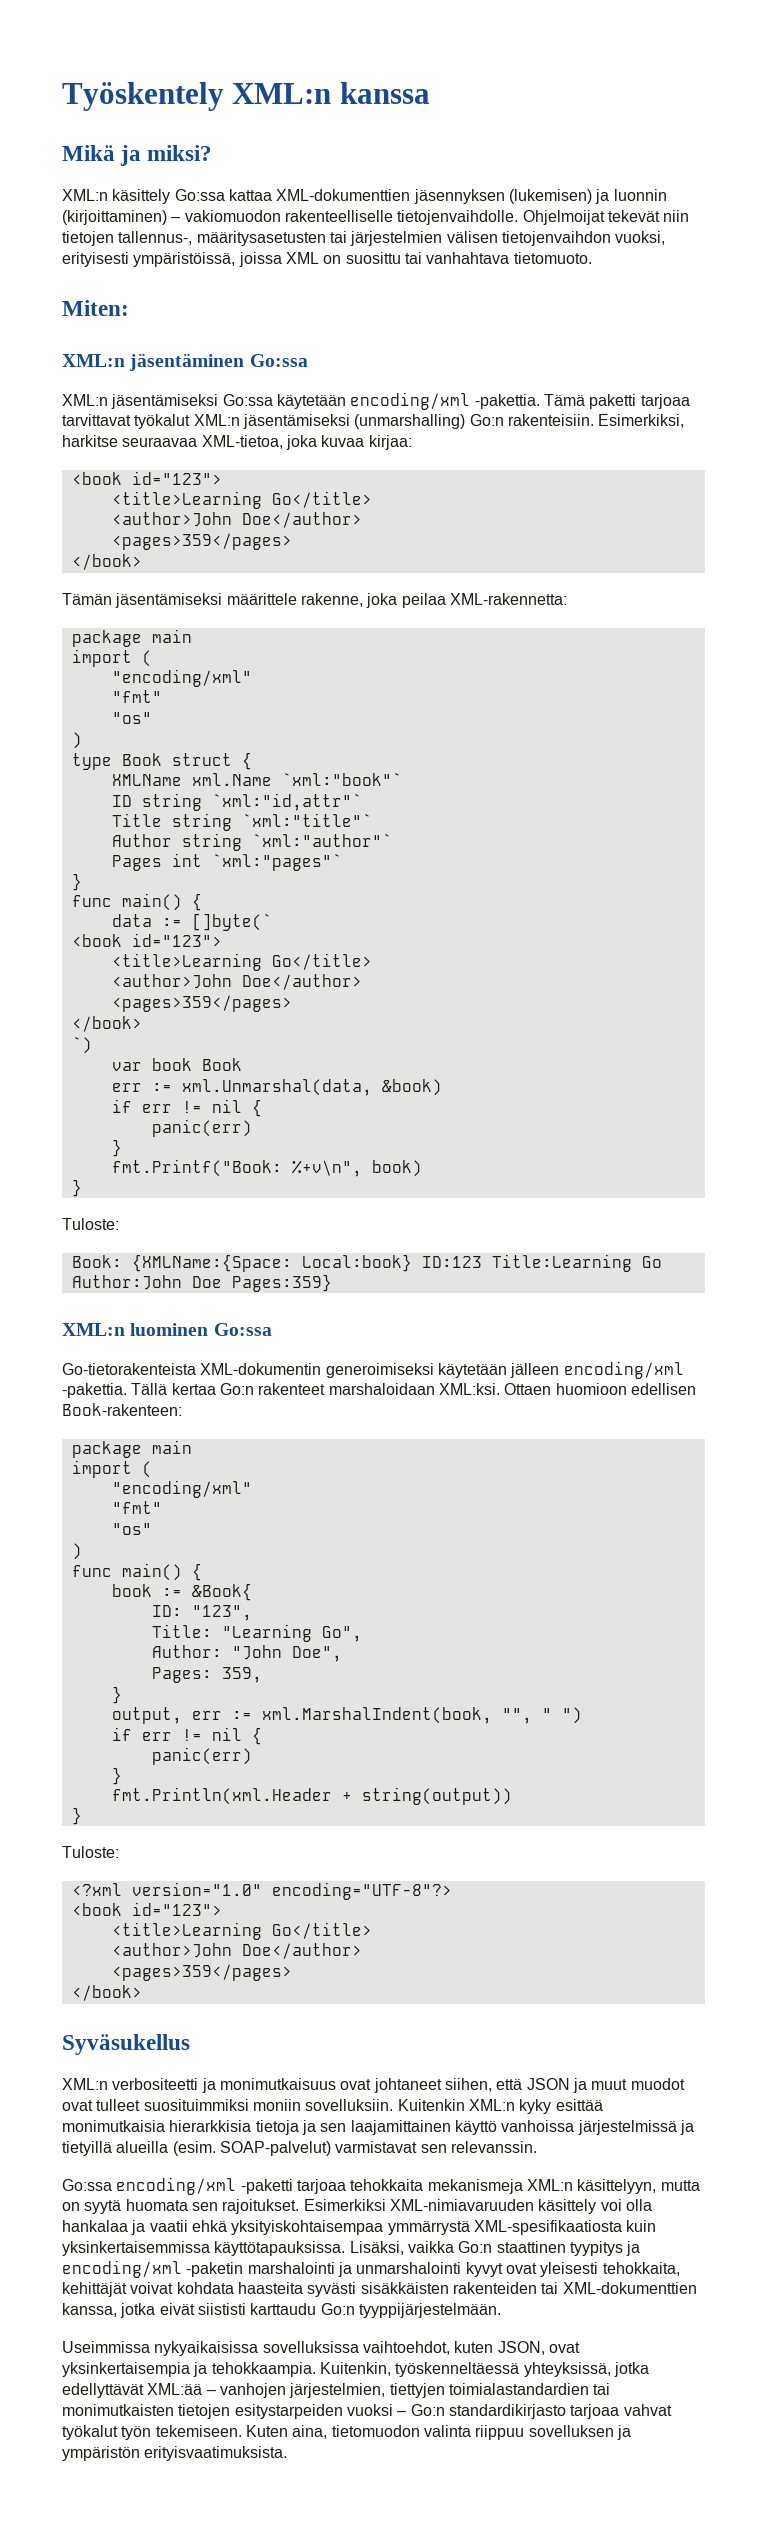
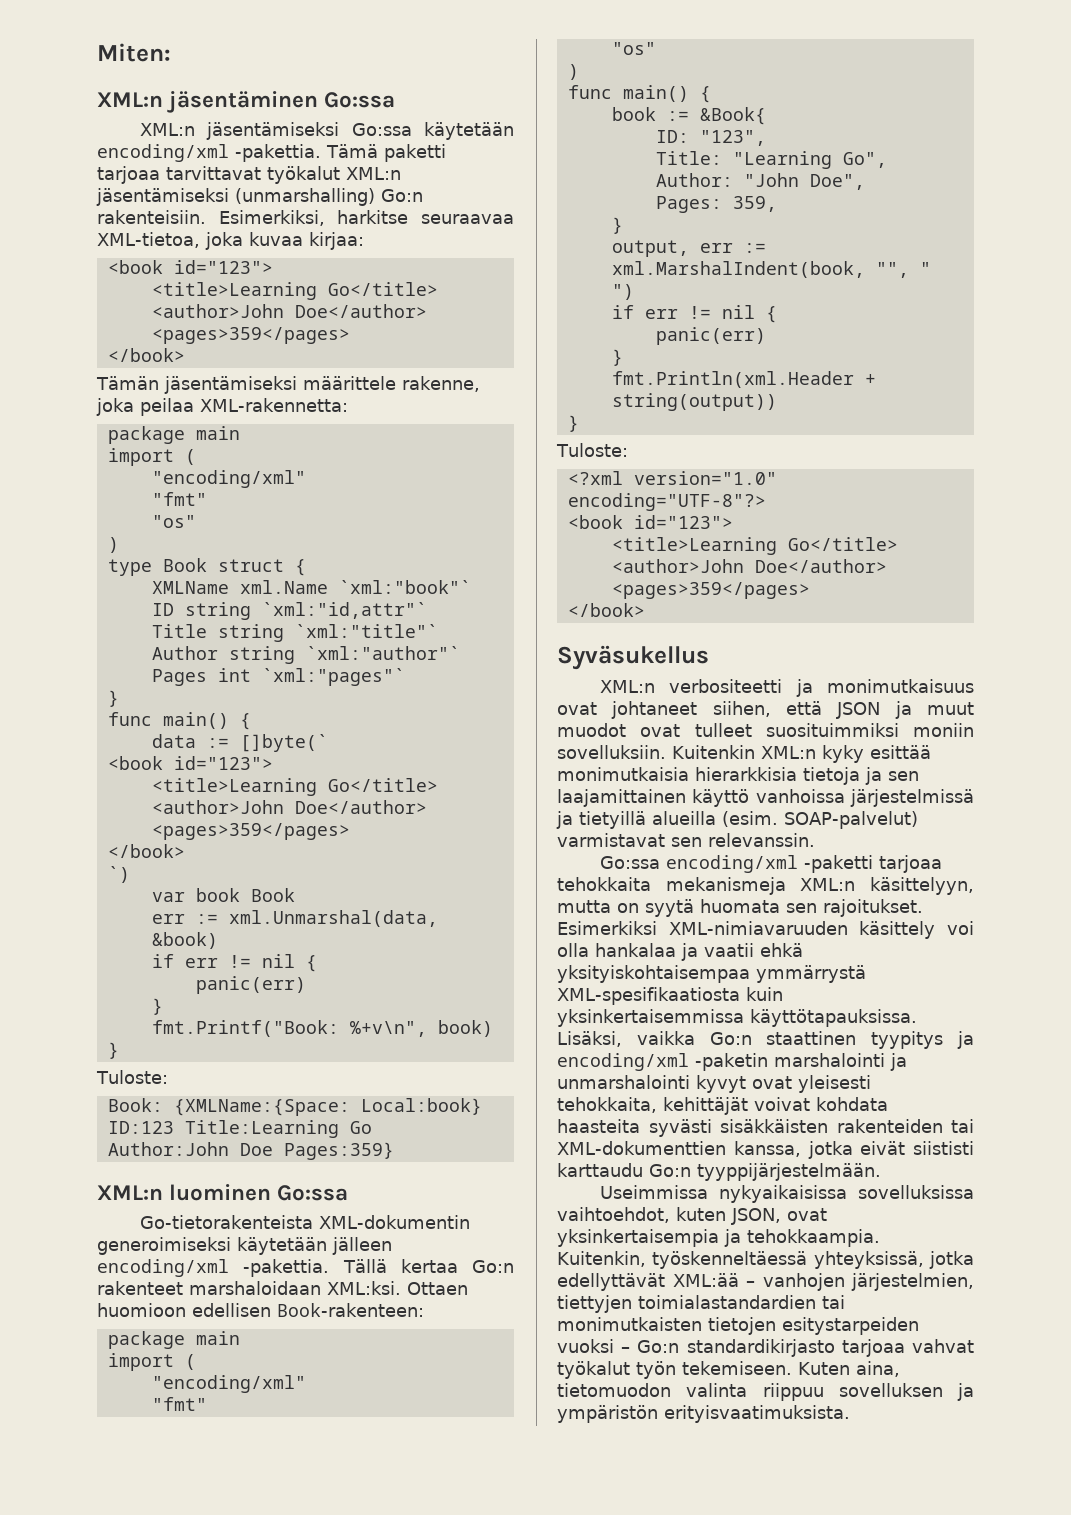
- Työskentely XML:n kanssa
- Mikä ja miksi?
- XML:n käsittely Go:ssa kattaa XML-dokumenttien jäsennyksen (lukemisen) ja luonnin (kirjoittaminen) – vakiomuodon rakenteelliselle tietojenvaihdolle. Ohjelmoijat tekevät niin tietojen tallennus-, määritysasetusten tai järjestelmien välisen tietojenvaihdon vuoksi, erityisesti ympäristöissä, joissa XML on suosittu tai vanhahtava tietomuoto.

